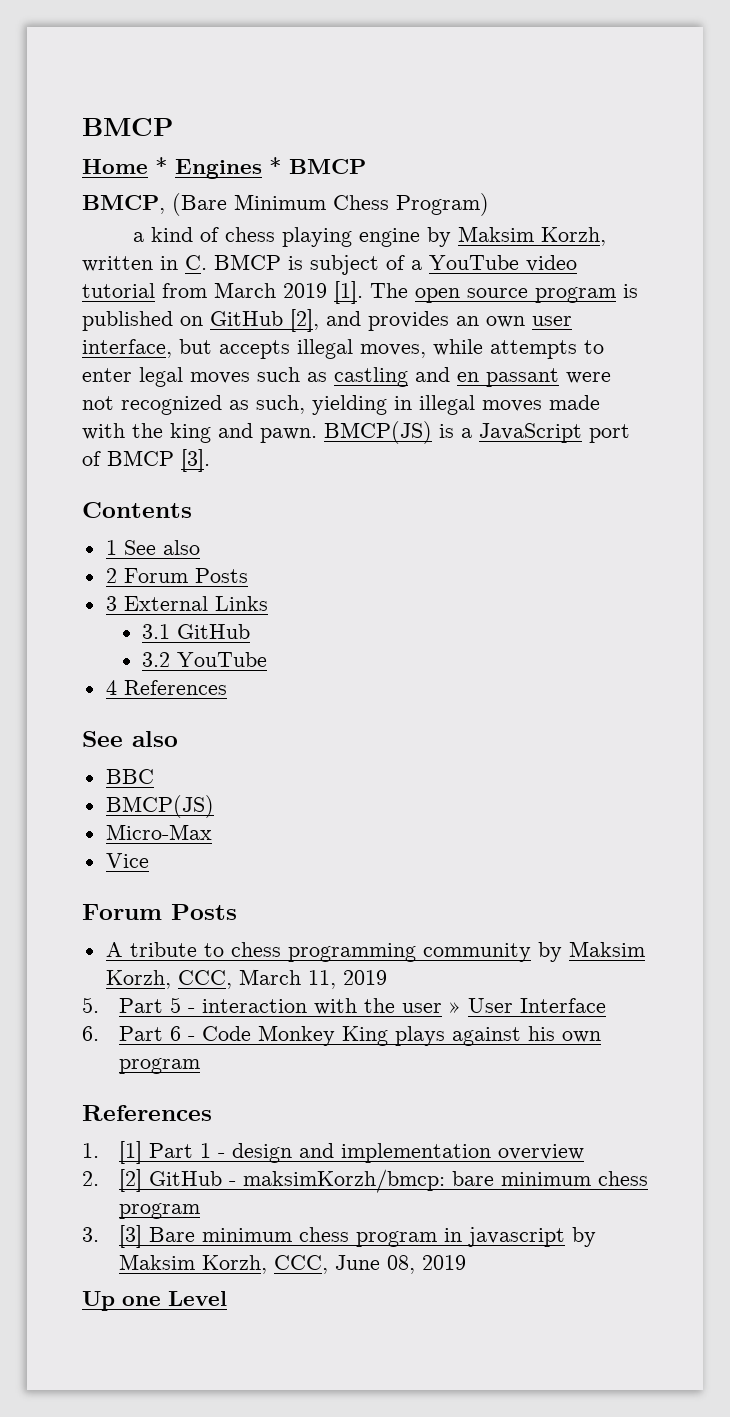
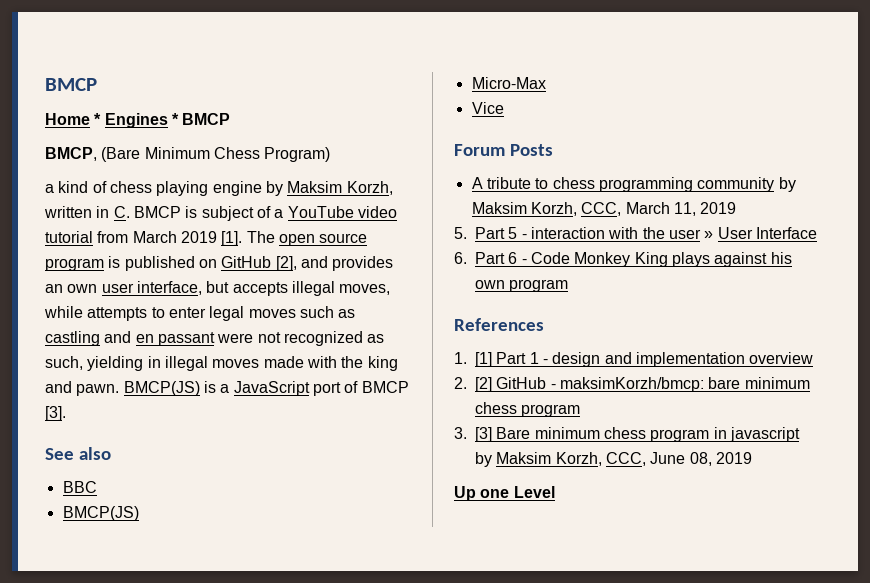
- Contents
- 1 See also
- 2 Forum Posts
- 3 External Links
- 3.1 GitHub
- 3.2 YouTube
- 4 References

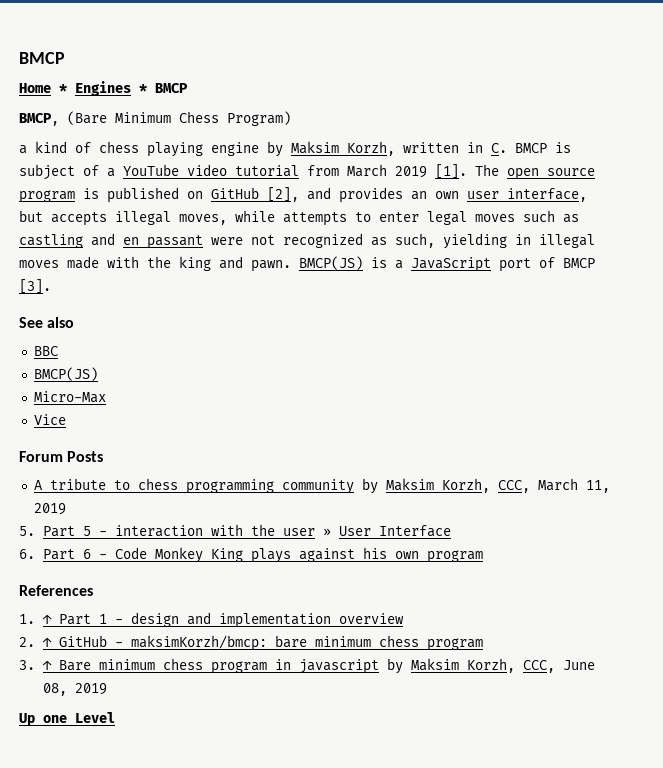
- 1. [1] Part 1 - design and implementation overview
+ 1. ↑ Part 1 - design and implementation overview
- 2. [2] GitHub - maksimKorzh/bmcp: bare minimum chess program
+ 2. ↑ GitHub - maksimKorzh/bmcp: bare minimum chess program
- 3. [3] Bare minimum chess program in javascript by Maksim Korzh, CCC, June 08, 2019
+ 3. ↑ Bare minimum chess program in javascript by Maksim Korzh, CCC, June 08, 2019

